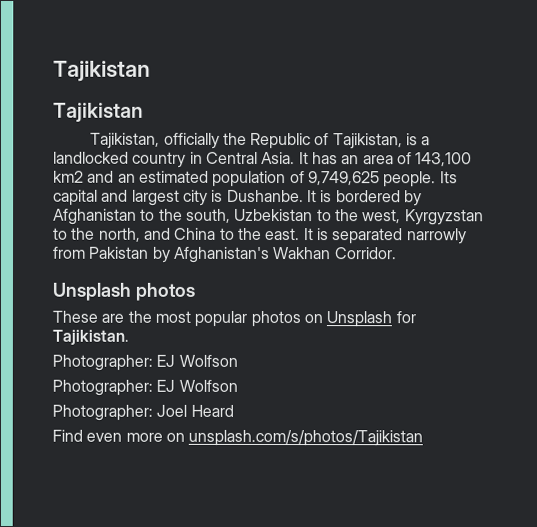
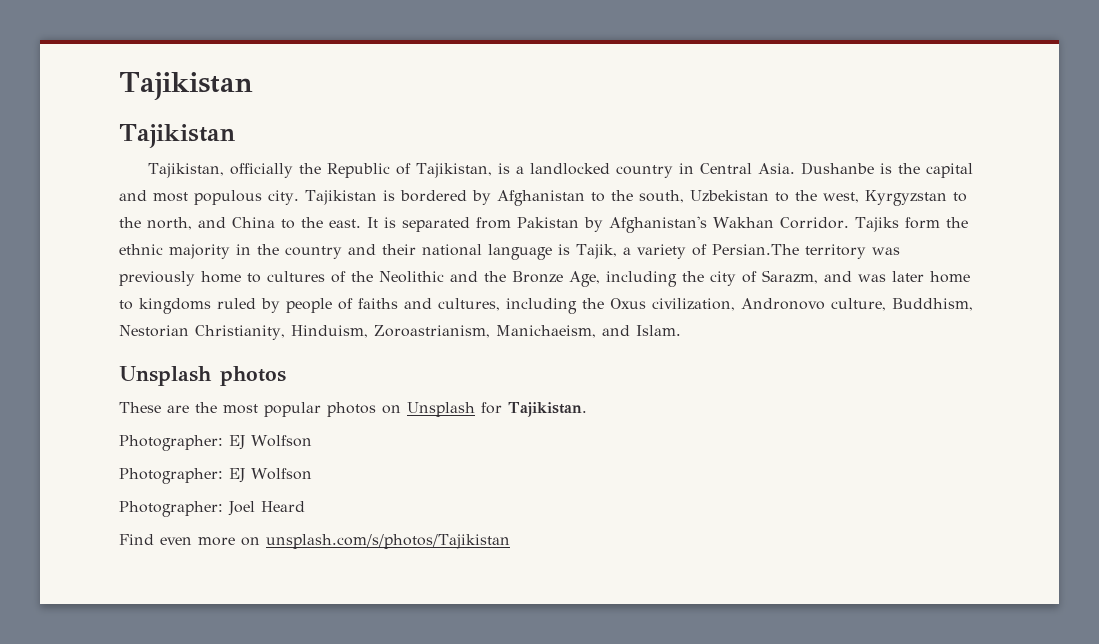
- It has an area of 143,100 km2 and an estimated population of 9,749,625 people. Its capital and largest city is Dushanbe. It is bordered by Afghanistan to the south, Uzbekistan to the west, Kyrgyzstan to the north, and China to the east.
+ Dushanbe is the capital and most populous city. Tajikistan is bordered by Afghanistan to the south, Uzbekistan to the west, Kyrgyzstan to the north, and China to the east.
- It is separated narrowly from Pakistan by Afghanistan's Wakhan Corridor.
+ It is separated from Pakistan by Afghanistan's Wakhan Corridor. Tajiks form the ethnic majority in the country and their national language is Tajik, a variety of Persian.The territory was previously home to cultures of the Neolithic and the Bronze Age, including the city of Sarazm, and was later home to kingdoms ruled by people of faiths and cultures, including the Oxus civilization, Andronovo culture, Buddhism, Nestorian Christianity, Hinduism, Zoroastrianism, Manichaeism, and Islam.

